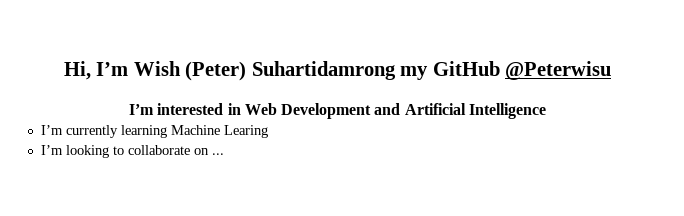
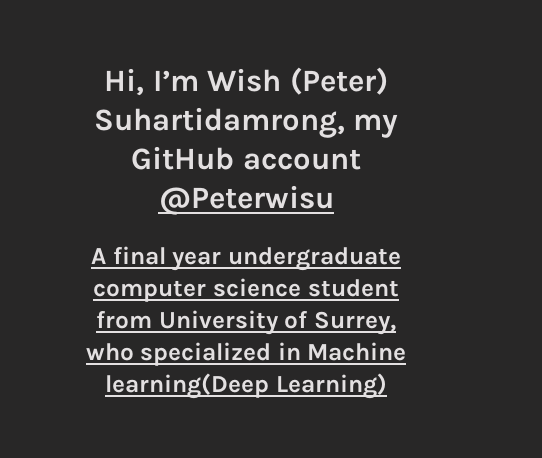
- Hi, I’m Wish (Peter) Suhartidamrong my GitHub @Peterwisu
+ Hi, I’m Wish (Peter) Suhartidamrong, my GitHub account @Peterwisu
- I’m interested in Web Development and Artificial Intelligence
- I’m currently learning Machine Learing
- I’m looking to collaborate on ...
+ A final year undergraduate computer science student from University of Surrey, who specialized in Machine learning(Deep Learning)

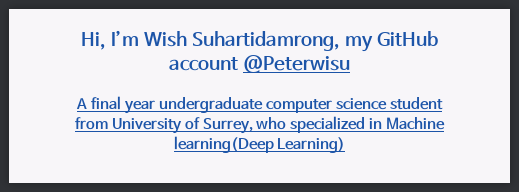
- Hi, I’m Wish (Peter) Suhartidamrong, my GitHub account @Peterwisu
+ Hi, I’m Wish Suhartidamrong, my GitHub account @Peterwisu

